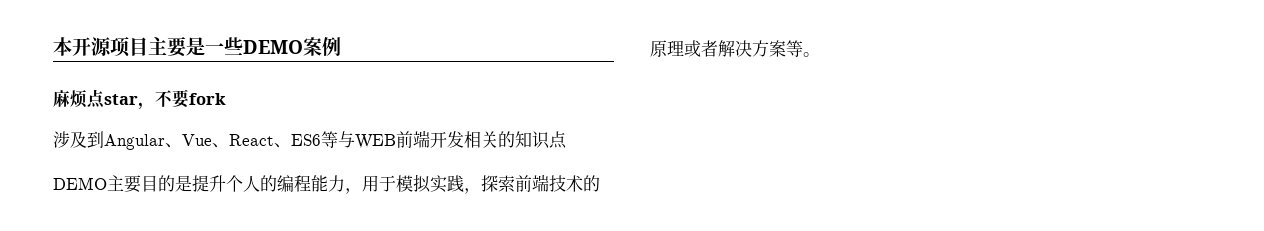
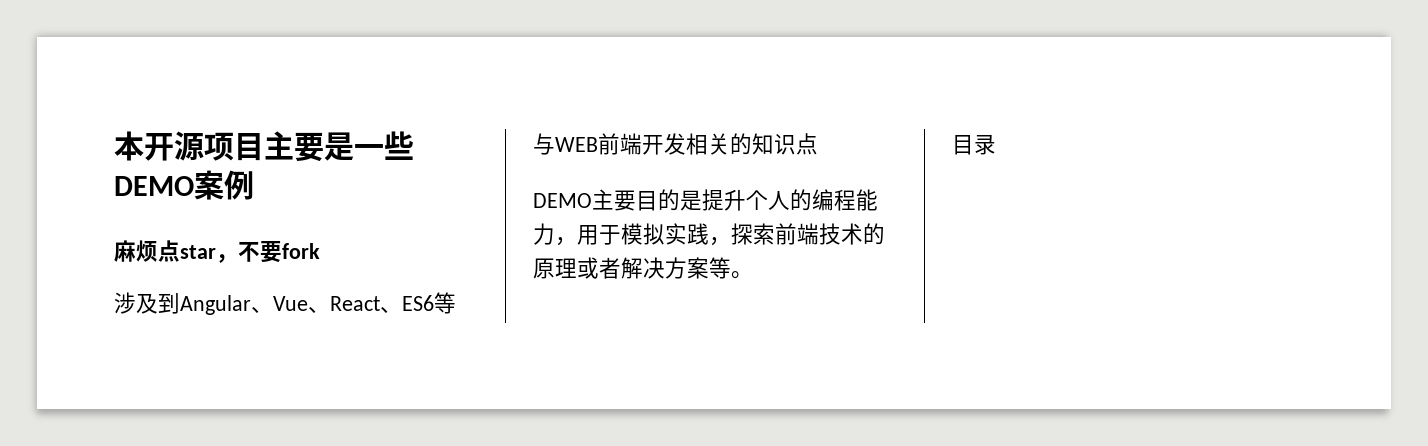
+ 目录

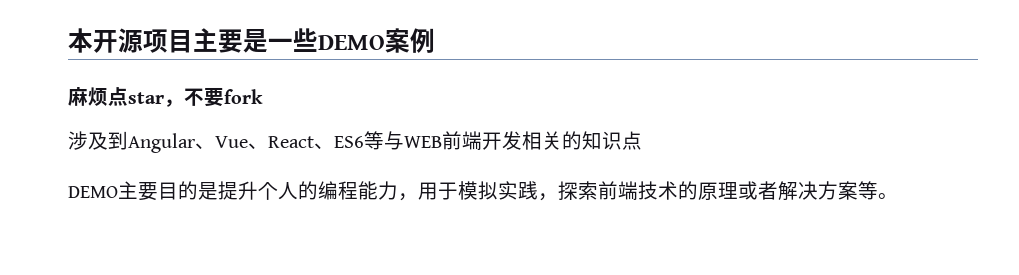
- 目录

